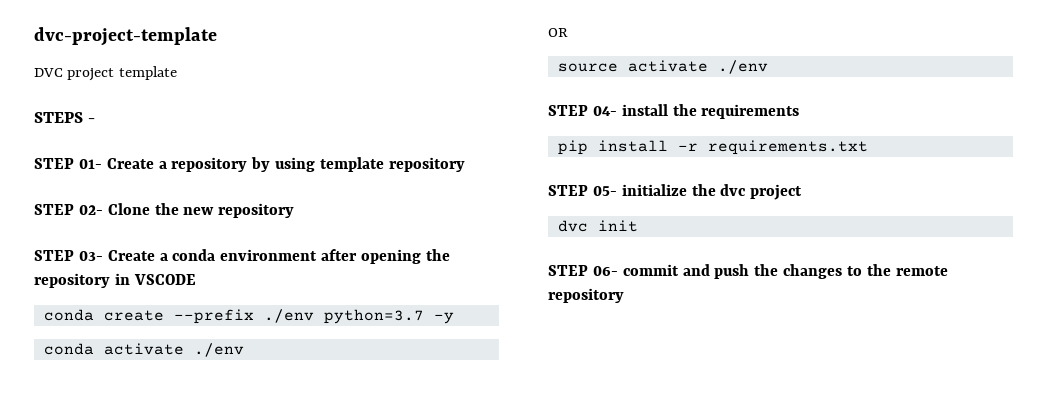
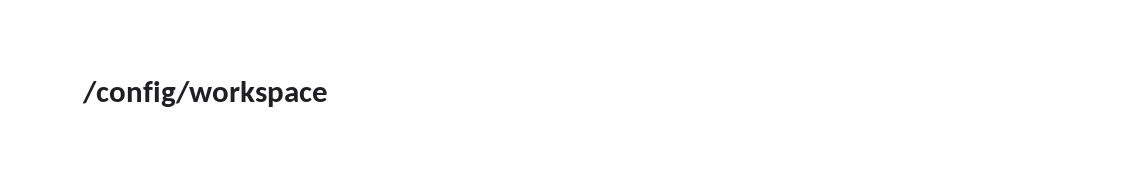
- dvc-project-template
- DVC project template
- STEPS -
- STEP 01- Create a repository by using template repository
- STEP 02- Clone the new repository
- STEP 03- Create a conda environment after opening the repository in VSCODE
- conda create --prefix ./env python=3.7 -y
- conda activate ./env
- OR
- source activate ./env
- STEP 04- install the requirements
- pip install -r requirements.txt
- STEP 05- initialize the dvc project
- dvc init
- STEP 06- commit and push the changes to the remote repository
+ /config/workspace

